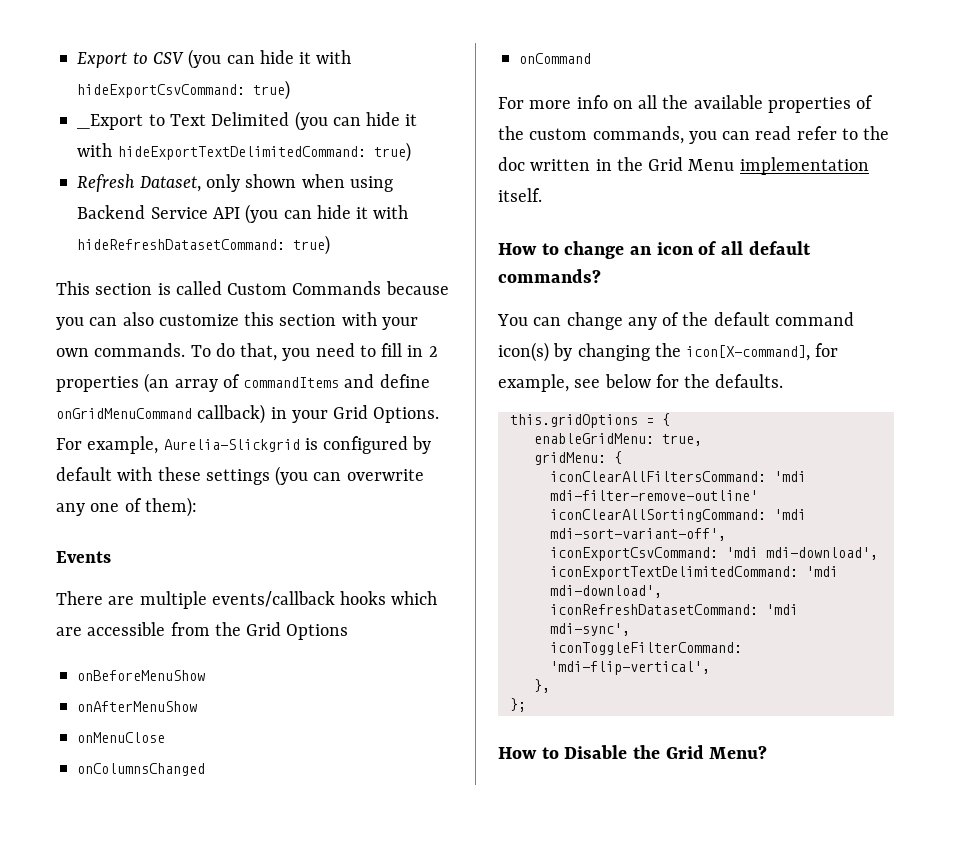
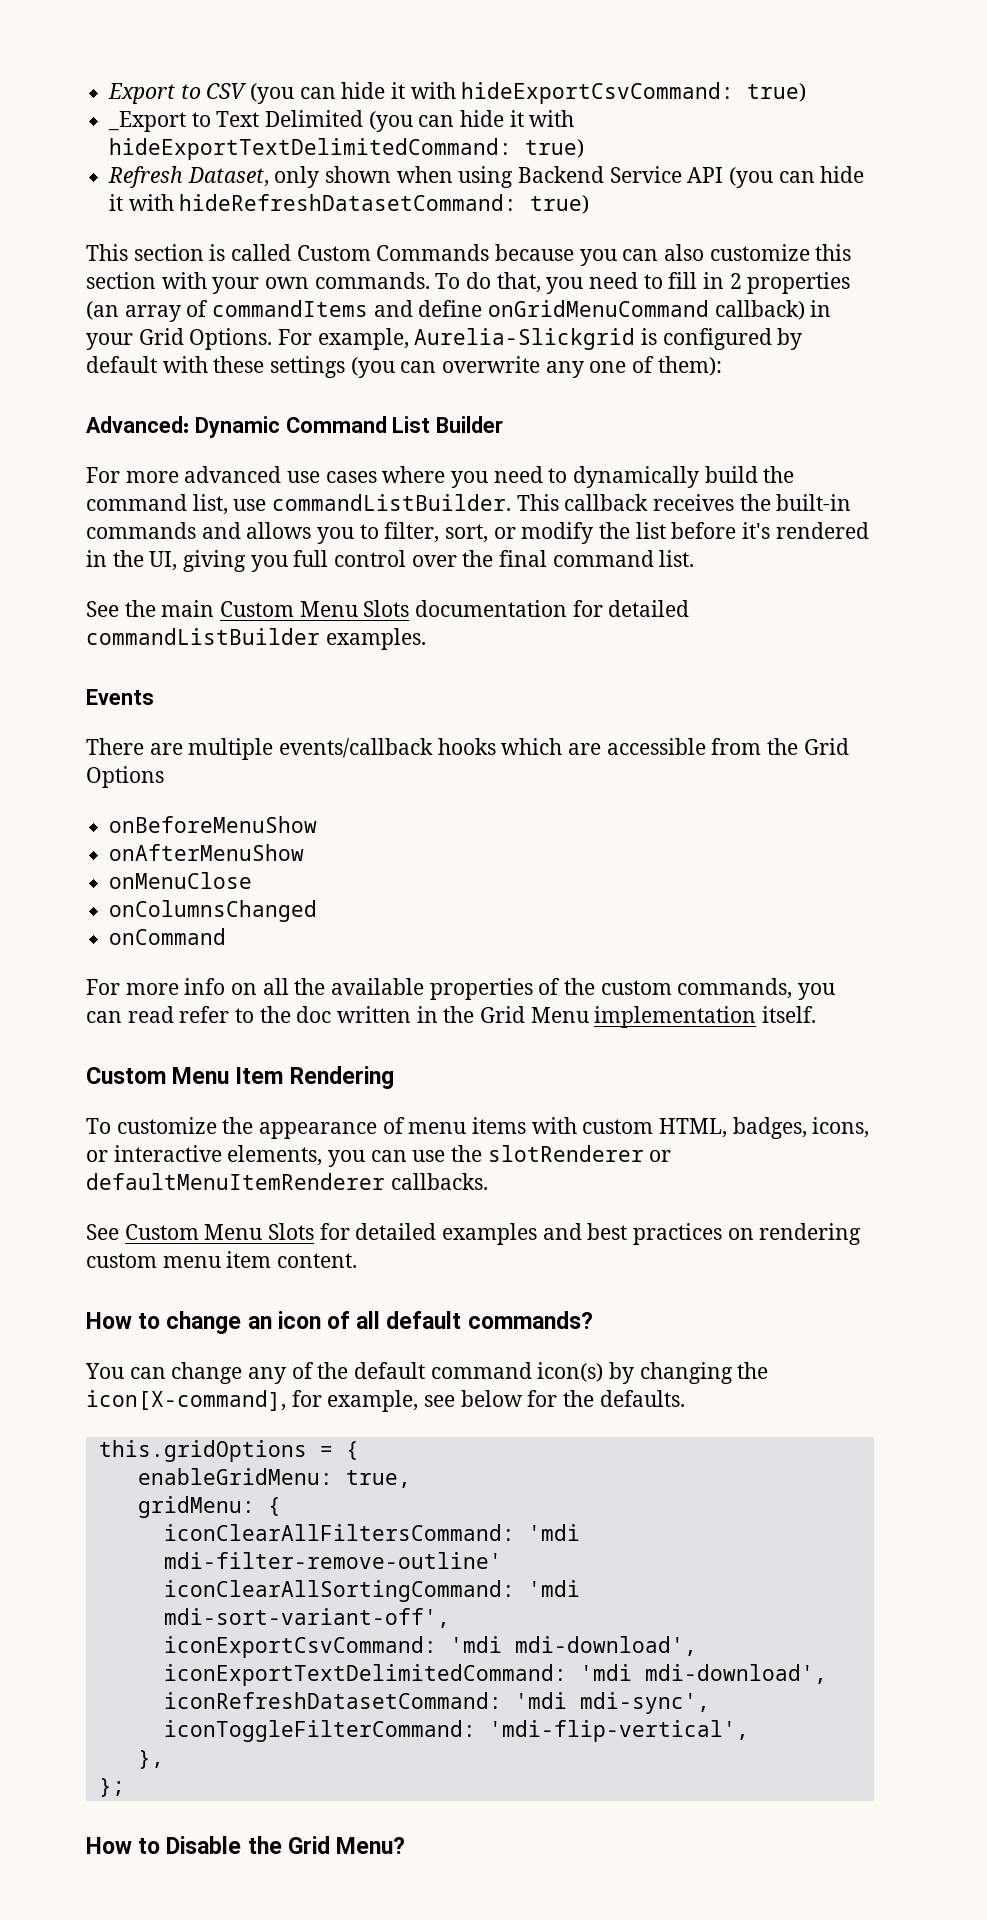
+ Advanced: Dynamic Command List Builder
+ For more advanced use cases where you need to dynamically build the command list, use commandListBuilder. This callback receives the built-in commands and allows you to filter, sort, or modify the list before it's rendered in the UI, giving you full control over the final command list.
+ See the main Custom Menu Slots documentation for detailed commandListBuilder examples.
+ Custom Menu Item Rendering
+ To customize the appearance of menu items with custom HTML, badges, icons, or interactive elements, you can use the slotRenderer or defaultMenuItemRenderer callbacks.
+ See Custom Menu Slots for detailed examples and best practices on rendering custom menu item content.

